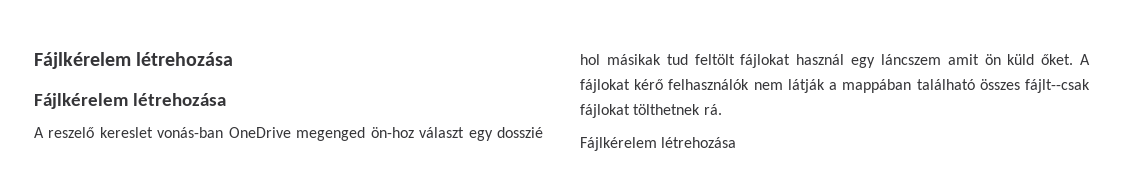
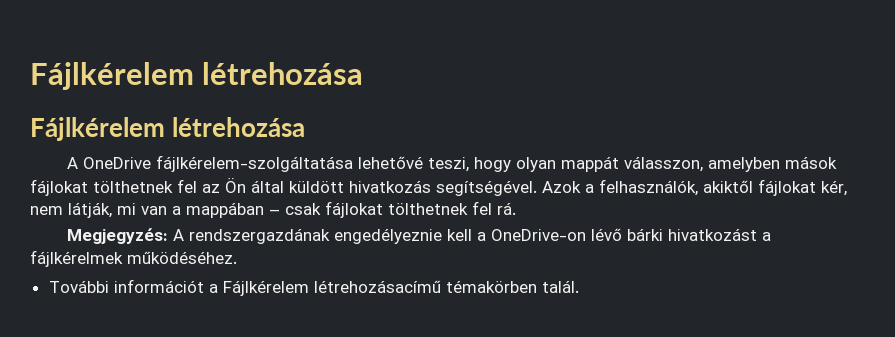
- A reszelő kereslet vonás-ban OneDrive megenged ön-hoz választ egy dosszié hol másikak tud feltölt fájlokat használ egy láncszem amit ön küld őket. A fájlokat kérő felhasználók nem látják a mappában található összes fájlt--csak fájlokat tölthetnek rá.
- Fájlkérelem létrehozása
+ A OneDrive fájlkérelem-szolgáltatása lehetővé teszi, hogy olyan mappát válasszon, amelyben mások fájlokat tölthetnek fel az Ön által küldött hivatkozás segítségével. Azok a felhasználók, akiktől fájlokat kér, nem látják, mi van a mappában – csak fájlokat tölthetnek fel rá.
+ Megjegyzés: A rendszergazdának engedélyeznie kell a OneDrive-on lévő bárki hivatkozást a fájlkérelmek működéséhez.
+ További információt a Fájlkérelem létrehozásacímű témakörben talál.

